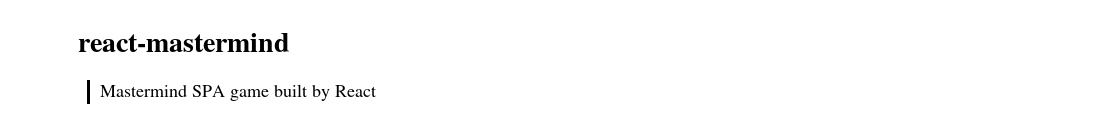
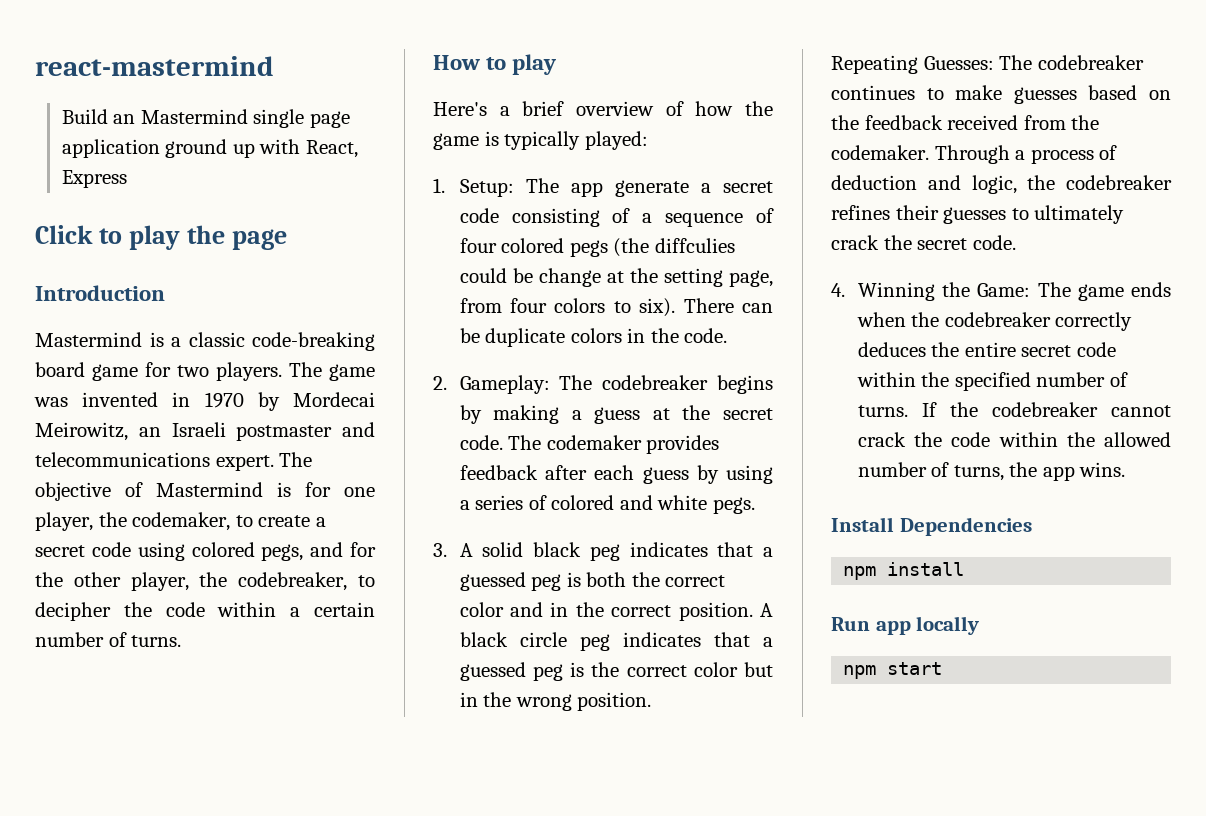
- Mastermind SPA game built by React
+ Build an Mastermind single page application ground up with React, Express
+ Click to play the page
+ Introduction
+ Mastermind is a classic code-breaking board game for two players. The game was invented in 1970 by Mordecai Meirowitz, an Israeli postmaster and telecommunications expert. The objective of Mastermind is for one player, the codemaker, to create a secret code using colored pegs, and for the other player, the codebreaker, to decipher the code within a certain number of turns.
+ How to play
+ Here's a brief overview of how the game is typically played:
+ 1. Setup: The app generate a secret code consisting of a sequence of four colored pegs (the diffculies could be change at the setting page, from four colors to six). There can be duplicate colors in the code.
+ 2. Gameplay: The codebreaker begins by making a guess at the secret code. The codemaker provides feedback after each guess by using a series of colored and white pegs.
+ 3. A solid black peg indicates that a guessed peg is both the correct color and in the correct position. A black circle peg indicates that a guessed peg is the correct color but in the wrong position.
+ Repeating Guesses: The codebreaker continues to make guesses based on the feedback received from the codemaker. Through a process of deduction and logic, the codebreaker refines their guesses to ultimately crack the secret code.
+ 4. Winning the Game: The game ends when the codebreaker correctly deduces the entire secret code within the specified number of turns. If the codebreaker cannot crack the code within the allowed number of turns, the app wins.
+ Install Dependencies
+ npm install
+ Run app locally
+ npm start

